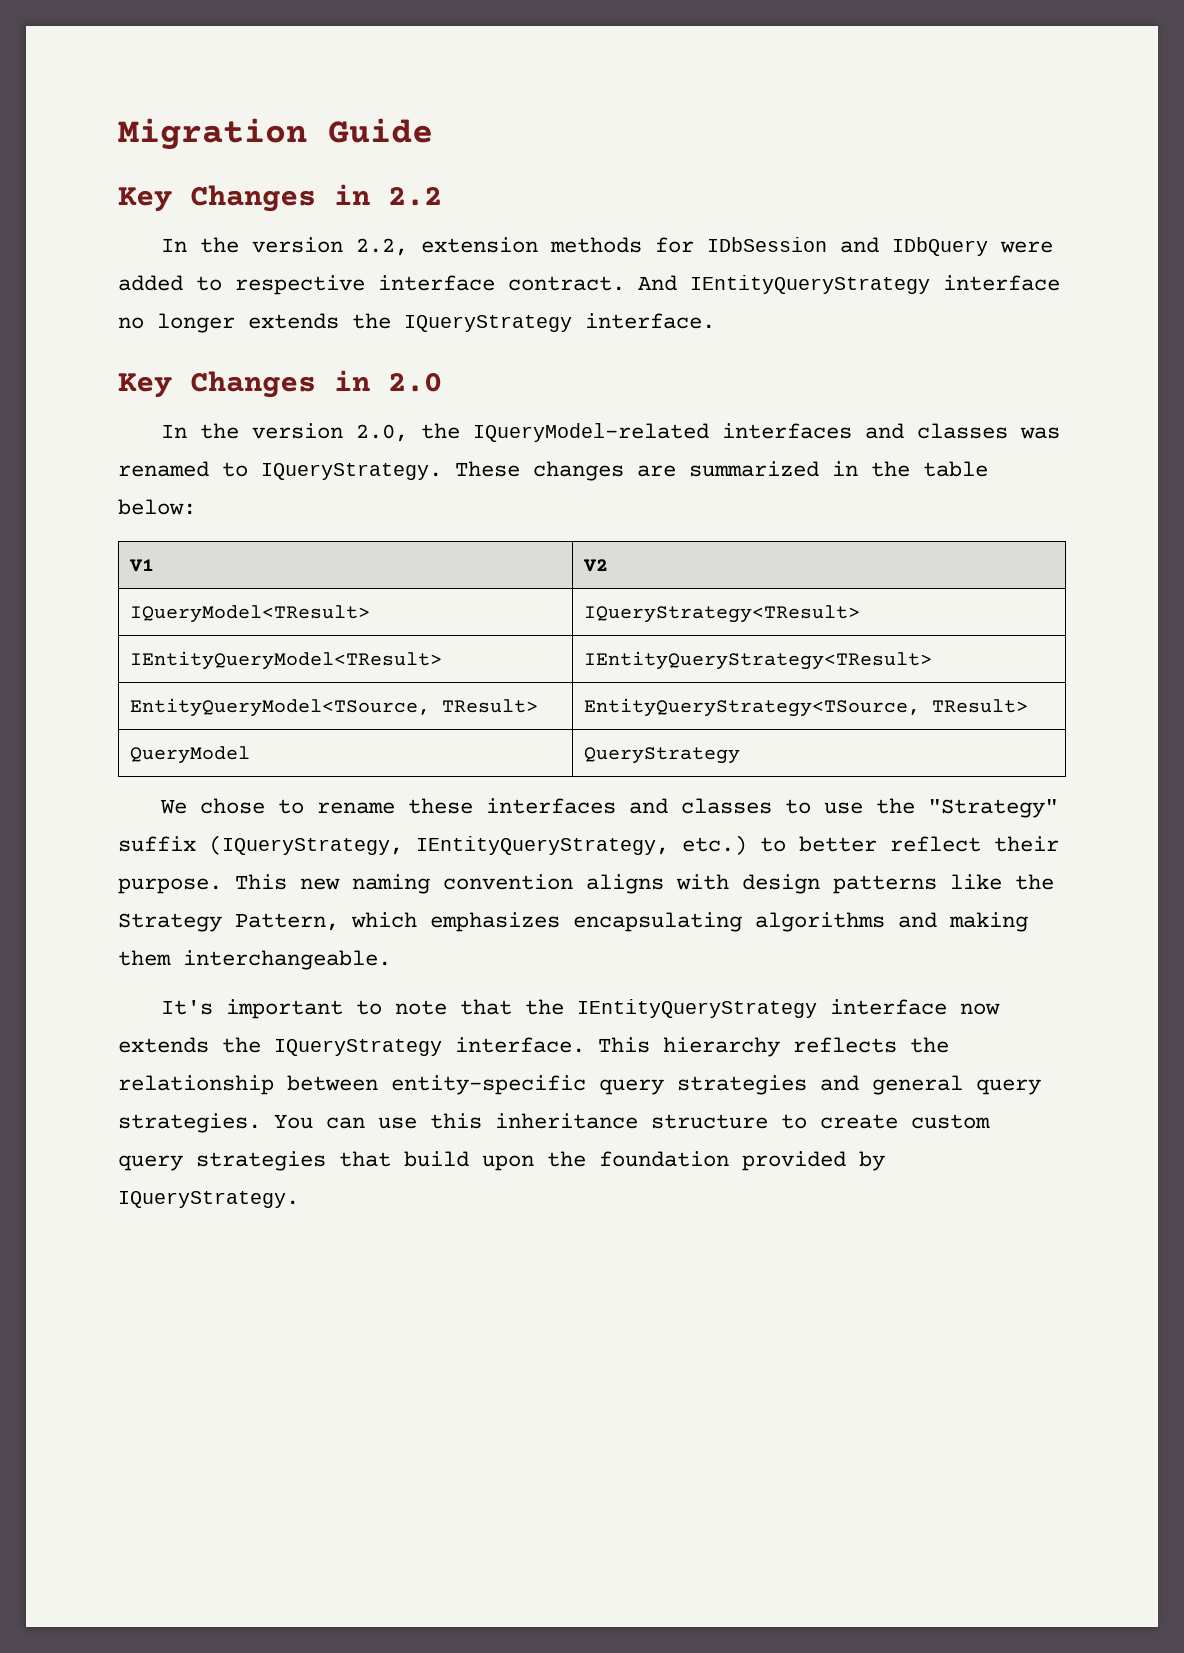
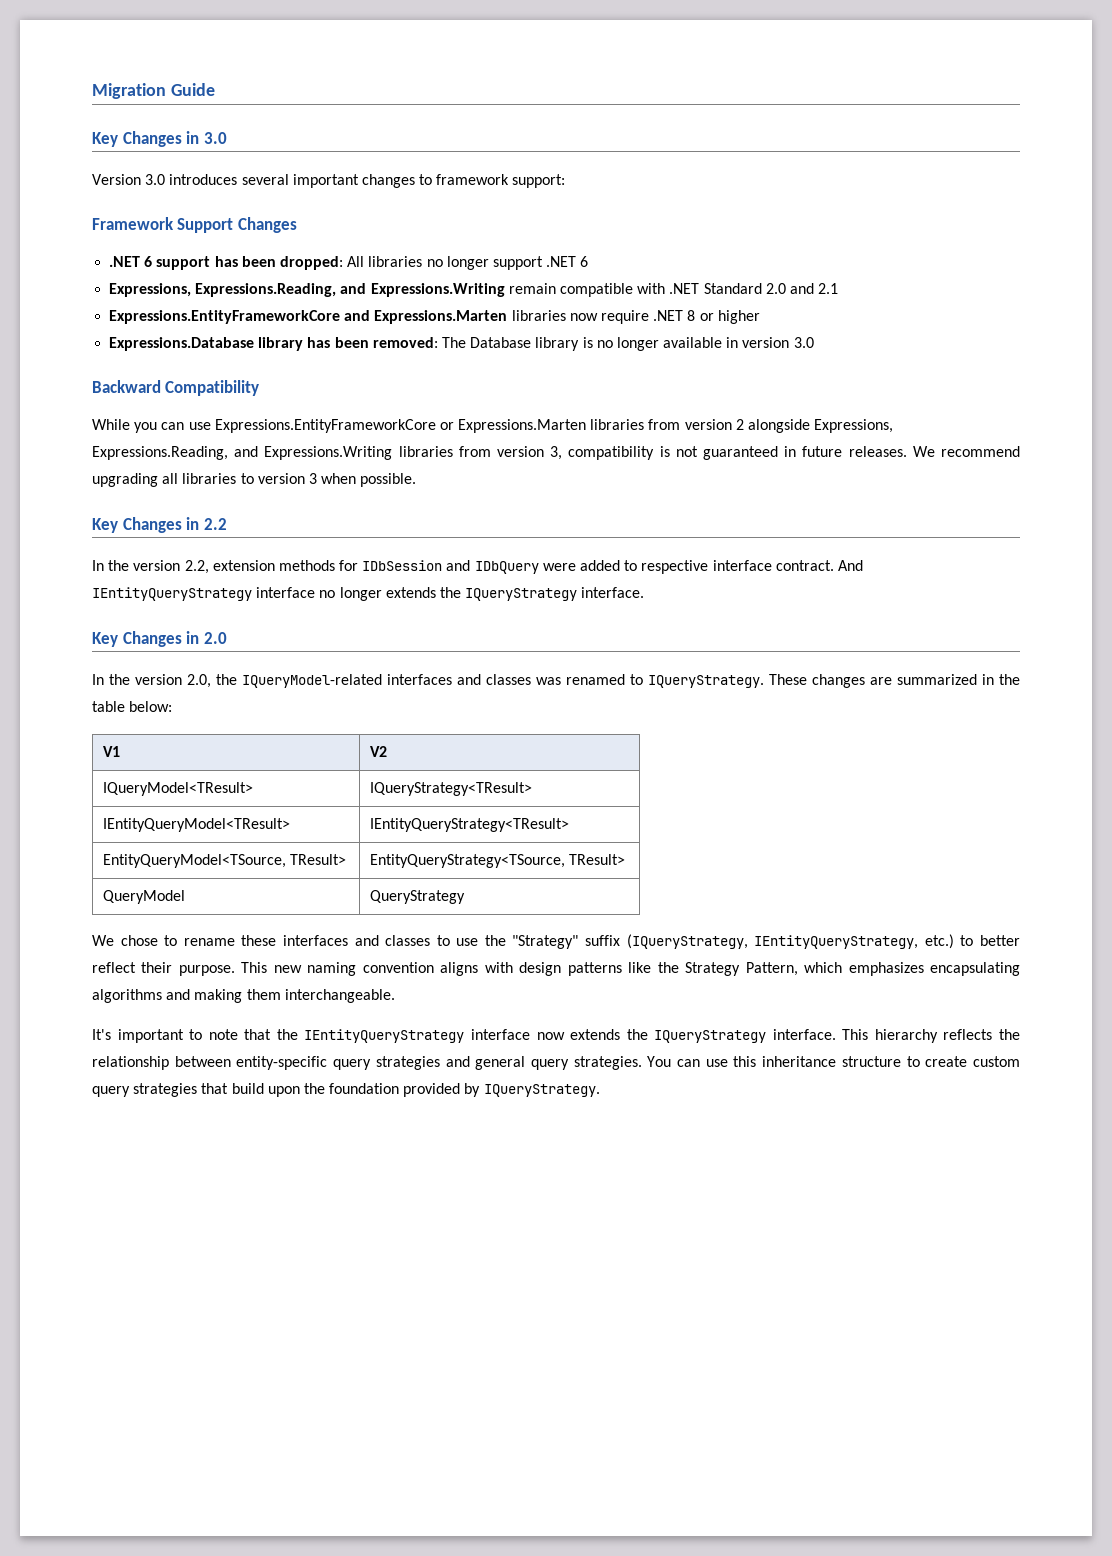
+ Key Changes in 3.0
+ Version 3.0 introduces several important changes to framework support:
+ Framework Support Changes
+ .NET 6 support has been dropped: All libraries no longer support .NET 6
+ Expressions, Expressions.Reading, and Expressions.Writing remain compatible with .NET Standard 2.0 and 2.1
+ Expressions.EntityFrameworkCore and Expressions.Marten libraries now require .NET 8 or higher
+ Expressions.Database library has been removed: The Database library is no longer available in version 3.0
+ Backward Compatibility
+ While you can use Expressions.EntityFrameworkCore or Expressions.Marten libraries from version 2 alongside Expressions, Expressions.Reading, and Expressions.Writing libraries from version 3, compatibility is not guaranteed in future releases. We recommend upgrading all libraries to version 3 when possible.

